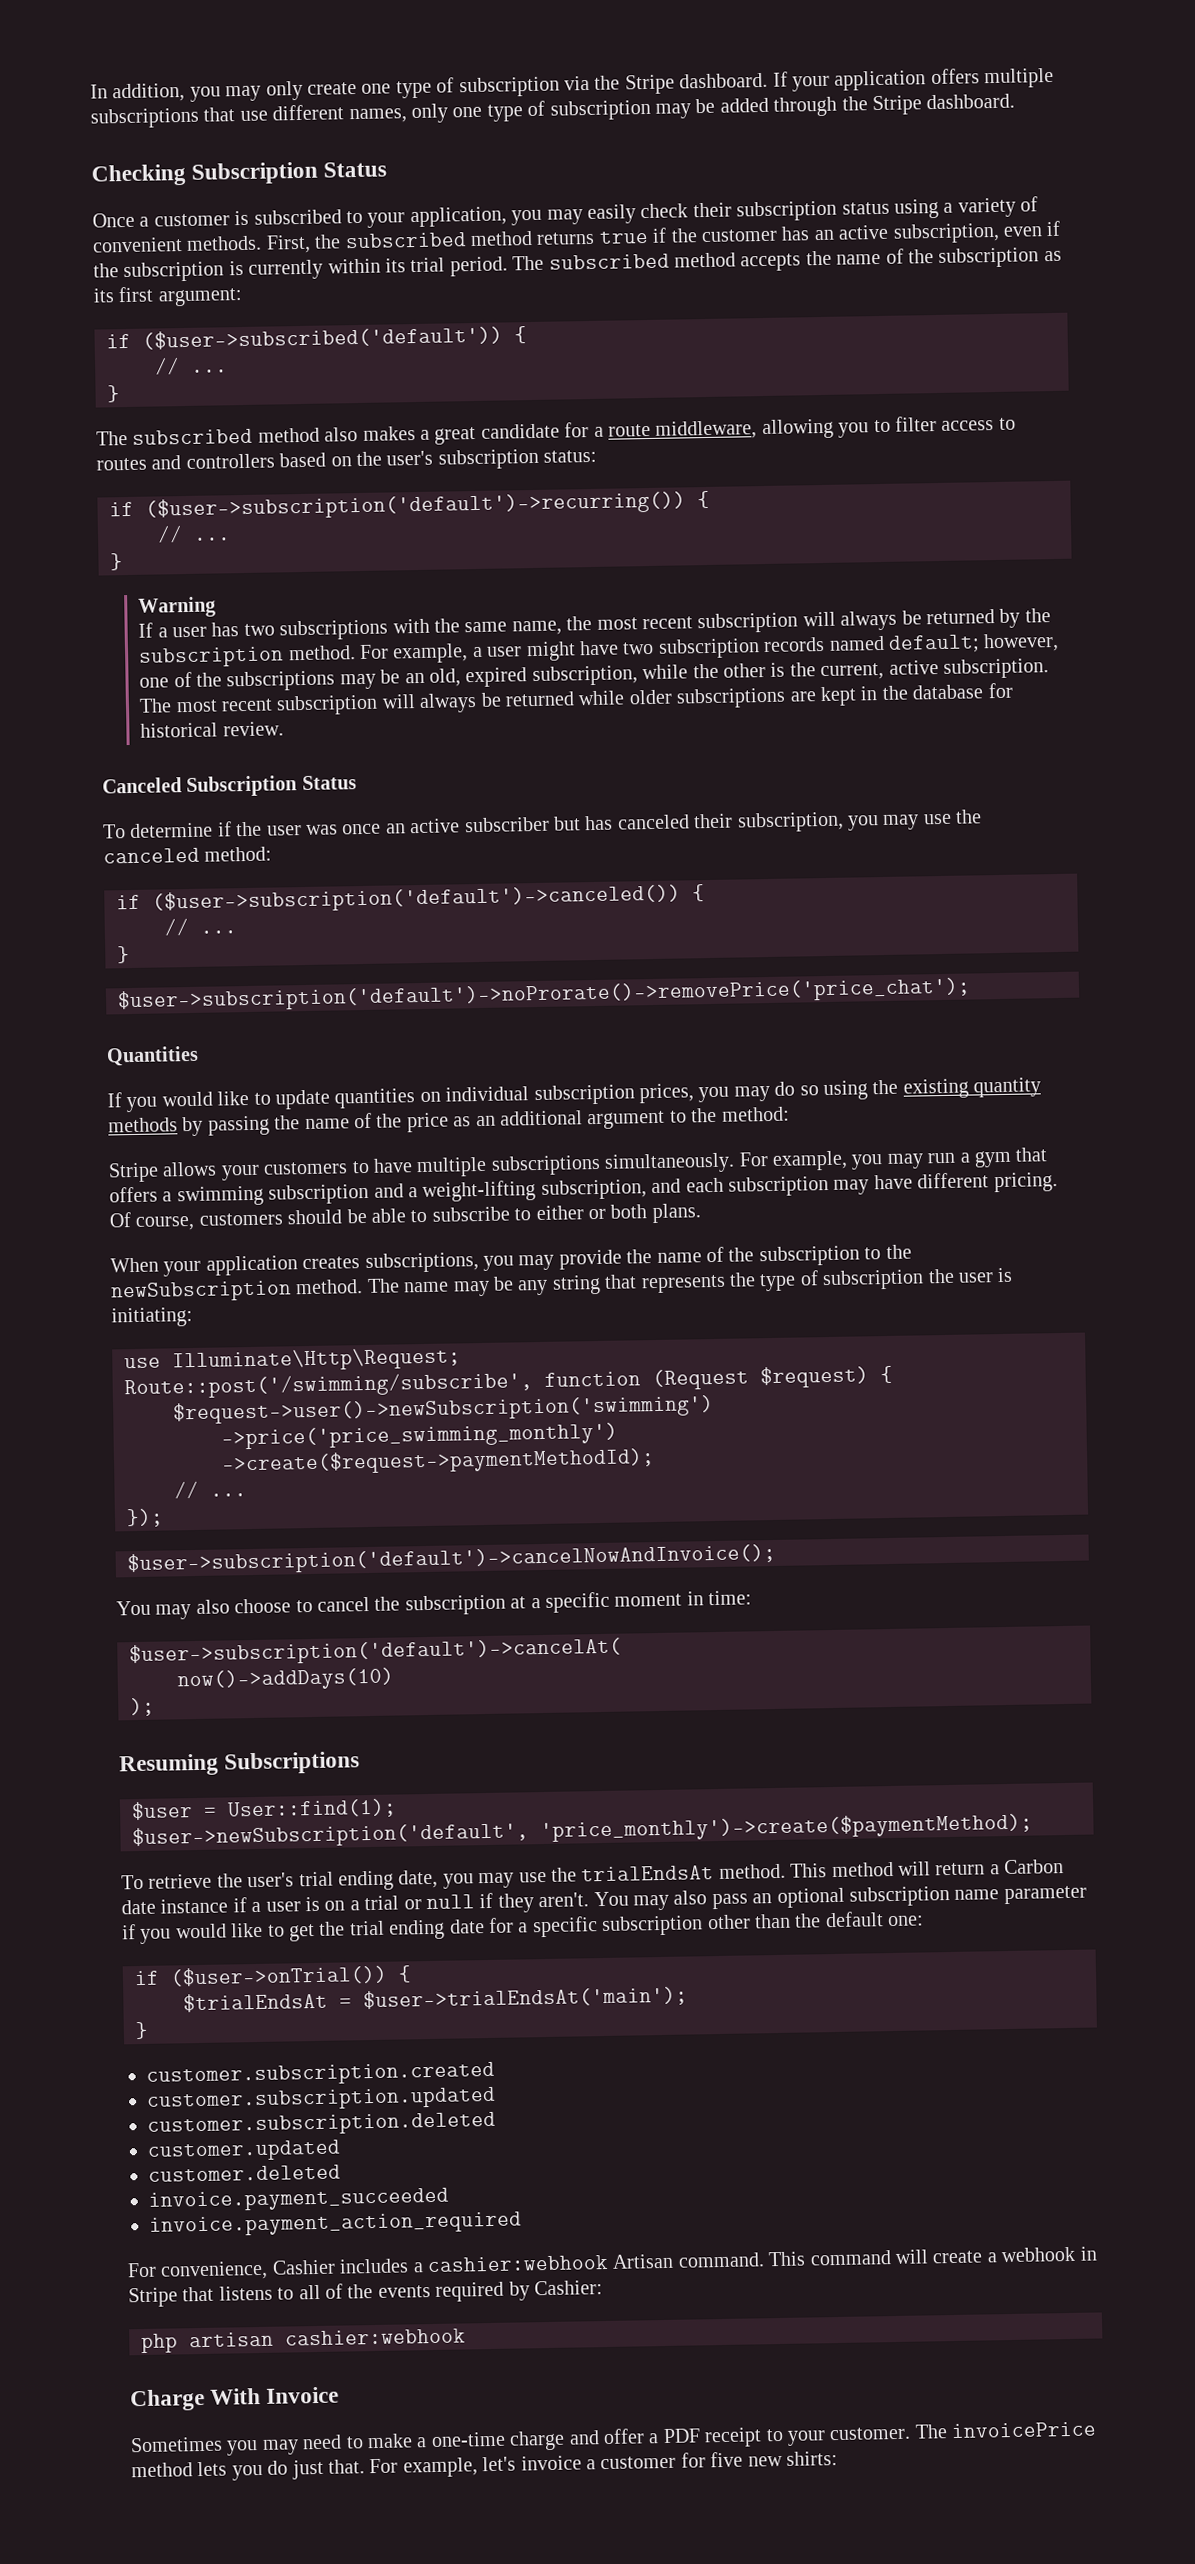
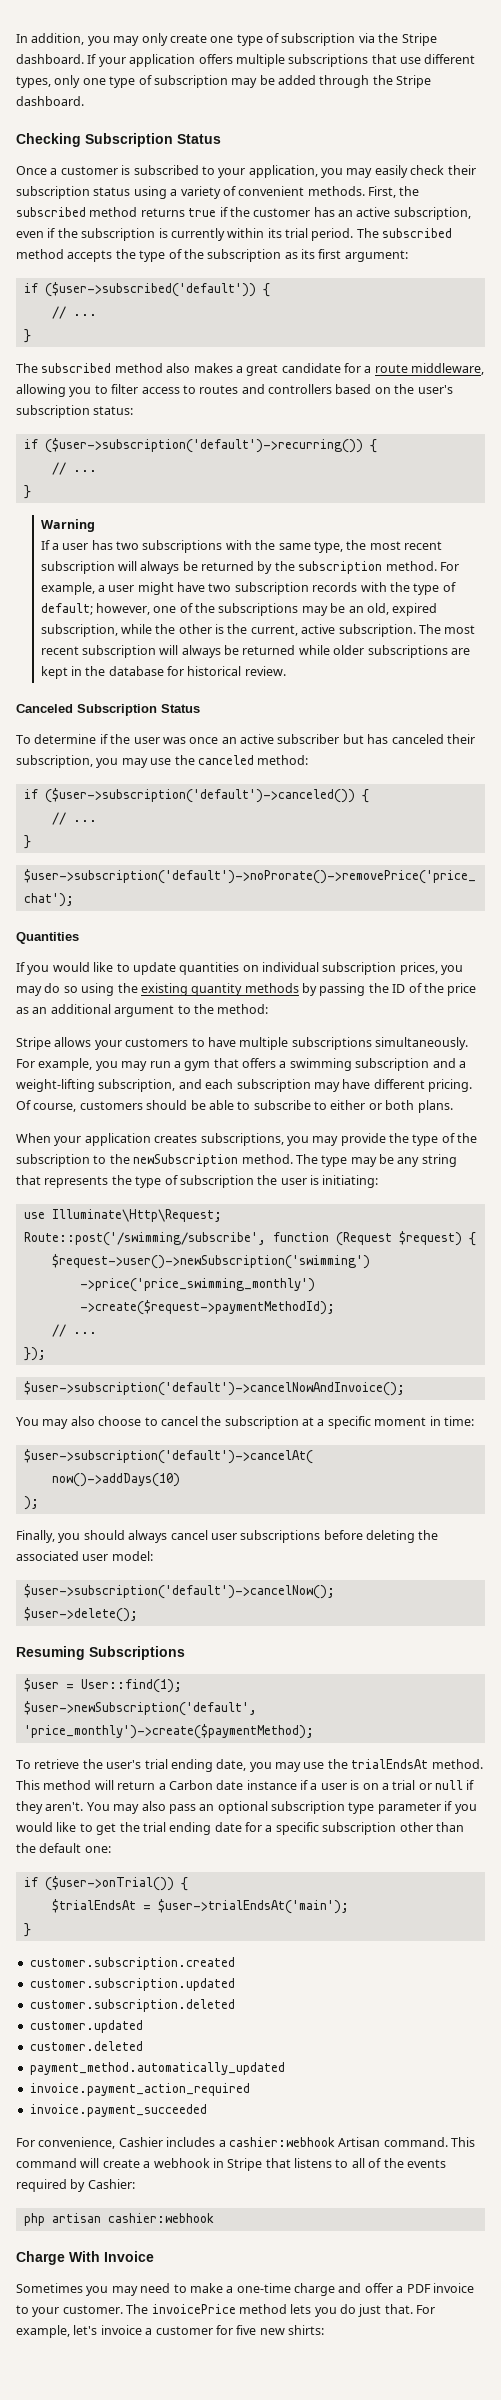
- If your application offers multiple subscriptions that use different names, only one type of subscription may be added through the Stripe dashboard.
+ If your application offers multiple subscriptions that use different types, only one type of subscription may be added through the Stripe dashboard.
- The subscribed method accepts the name of the subscription as its first argument:
+ The subscribed method accepts the type of the subscription as its first argument:
- If a user has two subscriptions with the same name, the most recent subscription will always be returned by the subscription method.
+ If a user has two subscriptions with the same type, the most recent subscription will always be returned by the subscription method.
- For example, a user might have two subscription records named default; however, one of the subscriptions may be an old, expired subscription, while the other is the current, active subscription.
+ For example, a user might have two subscription records with the type of default; however, one of the subscriptions may be an old, expired subscription, while the other is the current, active subscription.
- If you would like to update quantities on individual subscription prices, you may do so using the existing quantity methods by passing the name of the price as an additional argument to the method:
+ If you would like to update quantities on individual subscription prices, you may do so using the existing quantity methods by passing the ID of the price as an additional argument to the method:
- When your application creates subscriptions, you may provide the name of the subscription to the newSubscription method.
+ When your application creates subscriptions, you may provide the type of the subscription to the newSubscription method.
- The name may be any string that represents the type of subscription the user is initiating:
+ The type may be any string that represents the type of subscription the user is initiating:
+ Finally, you should always cancel user subscriptions before deleting the associated user model:
+ $user->subscription('default')->cancelNow();
+ $user->delete();
- You may also pass an optional subscription name parameter if you would like to get the trial ending date for a specific subscription other than the default one:
+ You may also pass an optional subscription type parameter if you would like to get the trial ending date for a specific subscription other than the default one:
- invoice.payment_succeeded
+ payment_method.automatically_updated
+ invoice.payment_succeeded
- Sometimes you may need to make a one-time charge and offer a PDF receipt to your customer.
+ Sometimes you may need to make a one-time charge and offer a PDF invoice to your customer.

